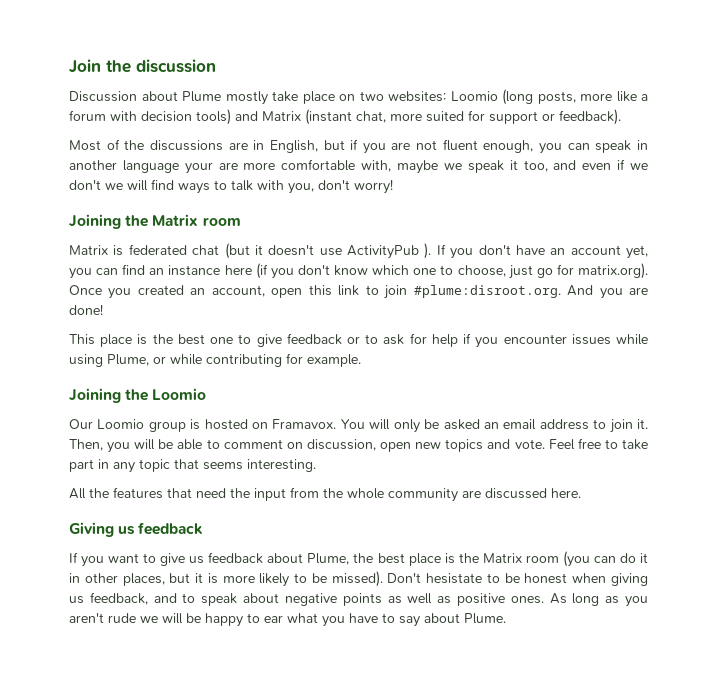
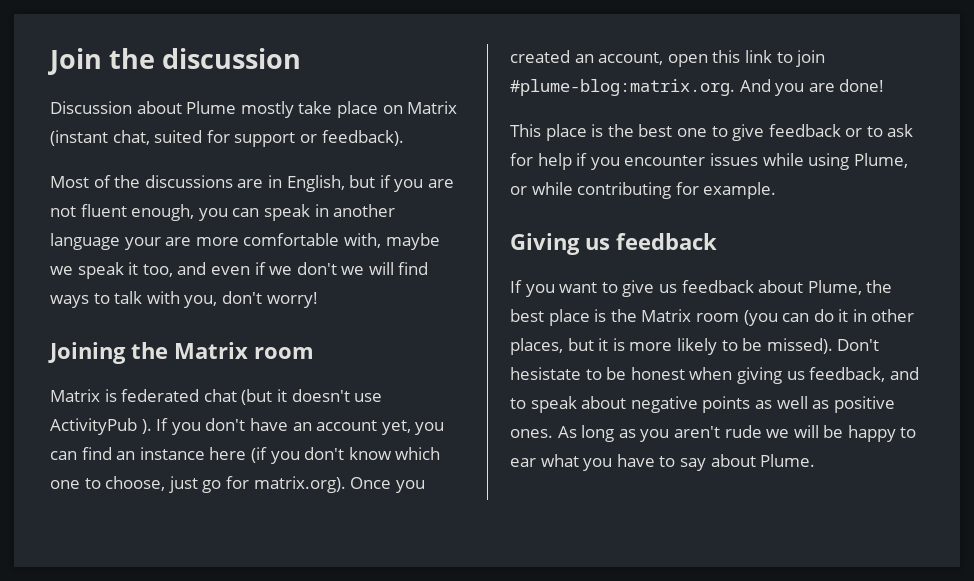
- Discussion about Plume mostly take place on two websites: Loomio (long posts, more like a forum with decision tools) and Matrix (instant chat, more suited for support or feedback).
+ Discussion about Plume mostly take place on Matrix (instant chat, suited for support or feedback).
- If you don't have an account yet, you can find an instance here (if you don't know which one to choose, just go for matrix.org). Once you created an account, open this link to join #plume:disroot.org. And you are done!
+ If you don't have an account yet, you can find an instance here (if you don't know which one to choose, just go for matrix.org). Once you created an account, open this link to join #plume-blog:matrix.org. And you are done!
- Joining the Loomio
- Our Loomio group is hosted on Framavox. You will only be asked an email address to join it. Then, you will be able to comment on discussion, open new topics and vote. Feel free to take part in any topic that seems interesting.
- All the features that need the input from the whole community are discussed here.

